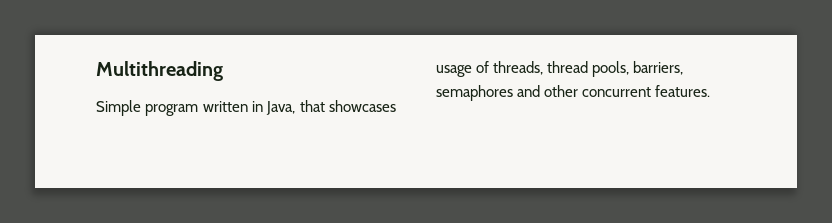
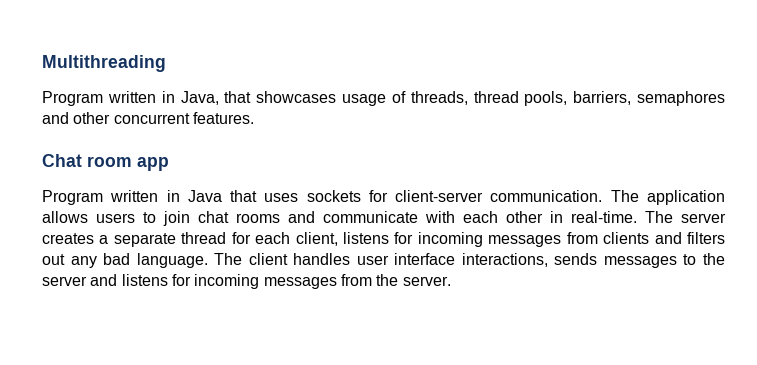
- Simple program written in Java, that showcases usage of threads, thread pools, barriers, semaphores and other concurrent features.
+ Program written in Java, that showcases usage of threads, thread pools, barriers, semaphores and other concurrent features.
+ Chat room app
+ Program written in Java that uses sockets for client-server communication. The application allows users to join chat rooms and communicate with each other in real-time. The server creates a separate thread for each client, listens for incoming messages from clients and filters out any bad language. The client handles user interface interactions, sends messages to the server and listens for incoming messages from the server.

